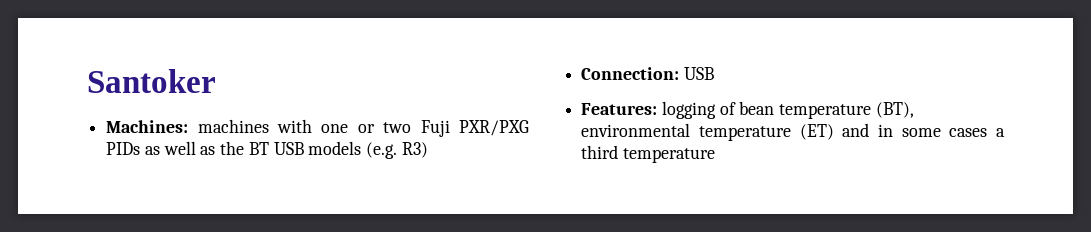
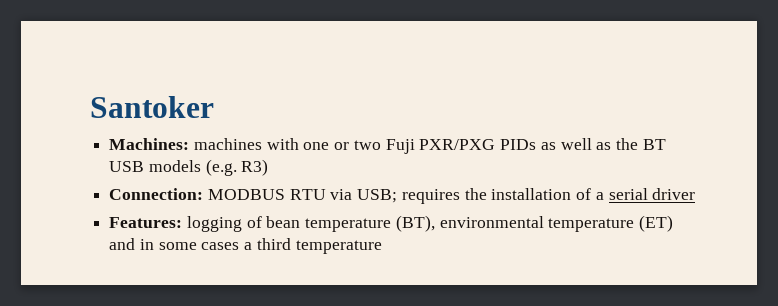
- Connection: USB
+ Connection: MODBUS RTU via USB; requires the installation of a serial driver

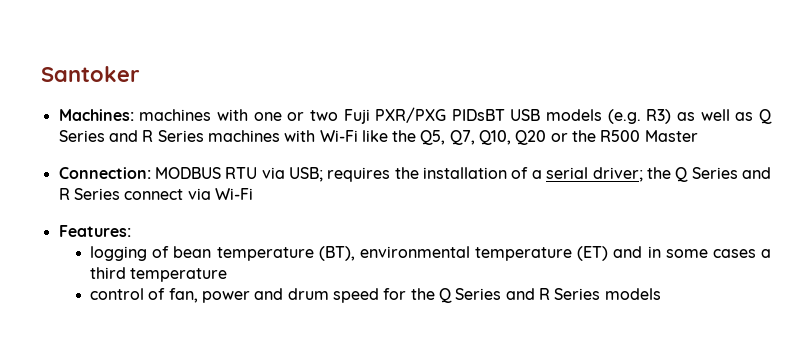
- Machines: machines with one or two Fuji PXR/PXG PIDs as well as the BT USB models (e.g. R3)
+ Machines: machines with one or two Fuji PXR/PXG PIDsBT USB models (e.g. R3) as well as Q Series and R Series machines with Wi-Fi like the Q5, Q7, Q10, Q20 or the R500 Master
- Connection: MODBUS RTU via USB; requires the installation of a serial driver
+ Connection: MODBUS RTU via USB; requires the installation of a serial driver; the Q Series and R Series connect via Wi-Fi
- Features: logging of bean temperature (BT), environmental temperature (ET) and in some cases a third temperature
+ Features:
+ logging of bean temperature (BT), environmental temperature (ET) and in some cases a third temperature
+ control of fan, power and drum speed for the Q Series and R Series models

